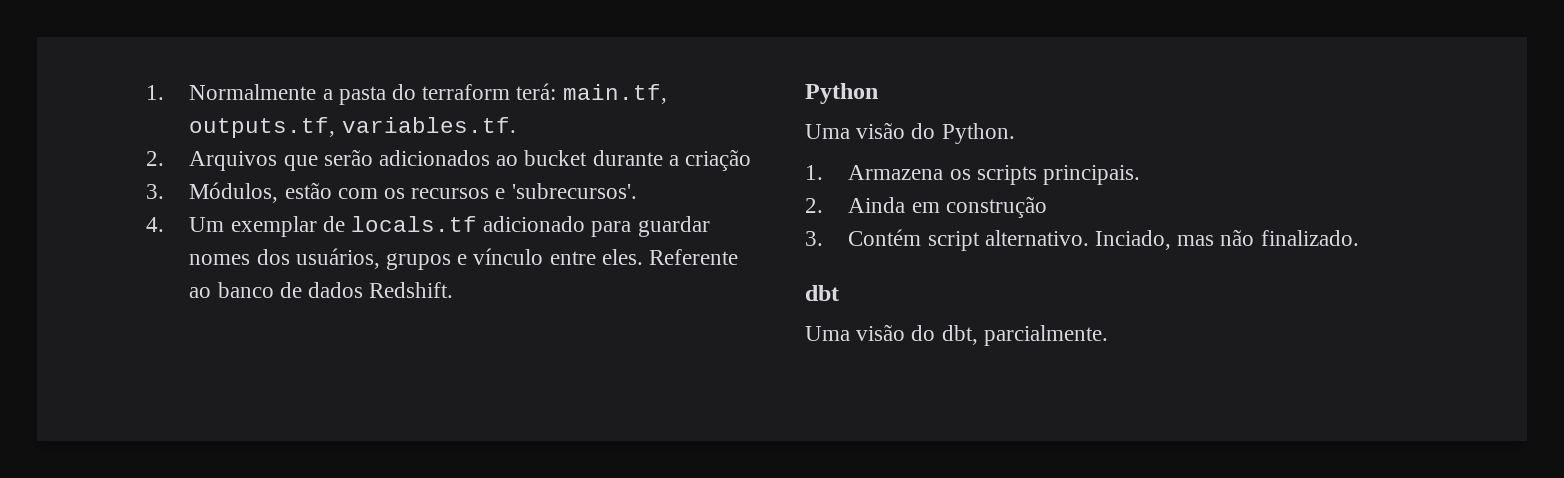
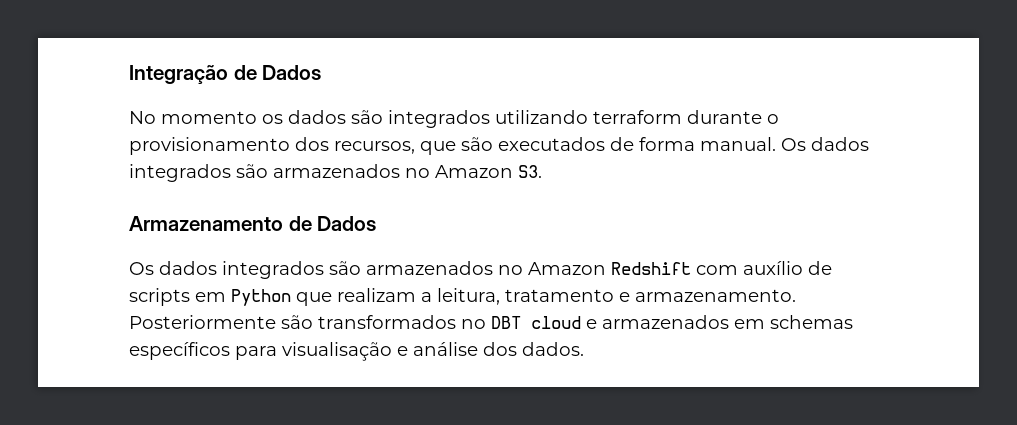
- 1. Normalmente a pasta do terraform terá: main.tf, outputs.tf, variables.tf.
- 2. Arquivos que serão adicionados ao bucket durante a criação
- 3. Módulos, estão com os recursos e 'subrecursos'.
- 4. Um exemplar de locals.tf adicionado para guardar nomes dos usuários, grupos e vínculo entre eles. Referente ao banco de dados Redshift.
- Python
- Uma visão do Python.
- 1. Armazena os scripts principais.
- 2. Ainda em construção
- 3. Contém script alternativo. Inciado, mas não finalizado.
- dbt
- Uma visão do dbt, parcialmente.
+ Integração de Dados
+ No momento os dados são integrados utilizando terraform durante o provisionamento dos recursos, que são executados de forma manual. Os dados integrados são armazenados no Amazon S3.
+ Armazenamento de Dados
+ Os dados integrados são armazenados no Amazon Redshift com auxílio de scripts em Python que realizam a leitura, tratamento e armazenamento. Posteriormente são transformados no DBT cloud e armazenados em schemas específicos para visualisação e análise dos dados.

